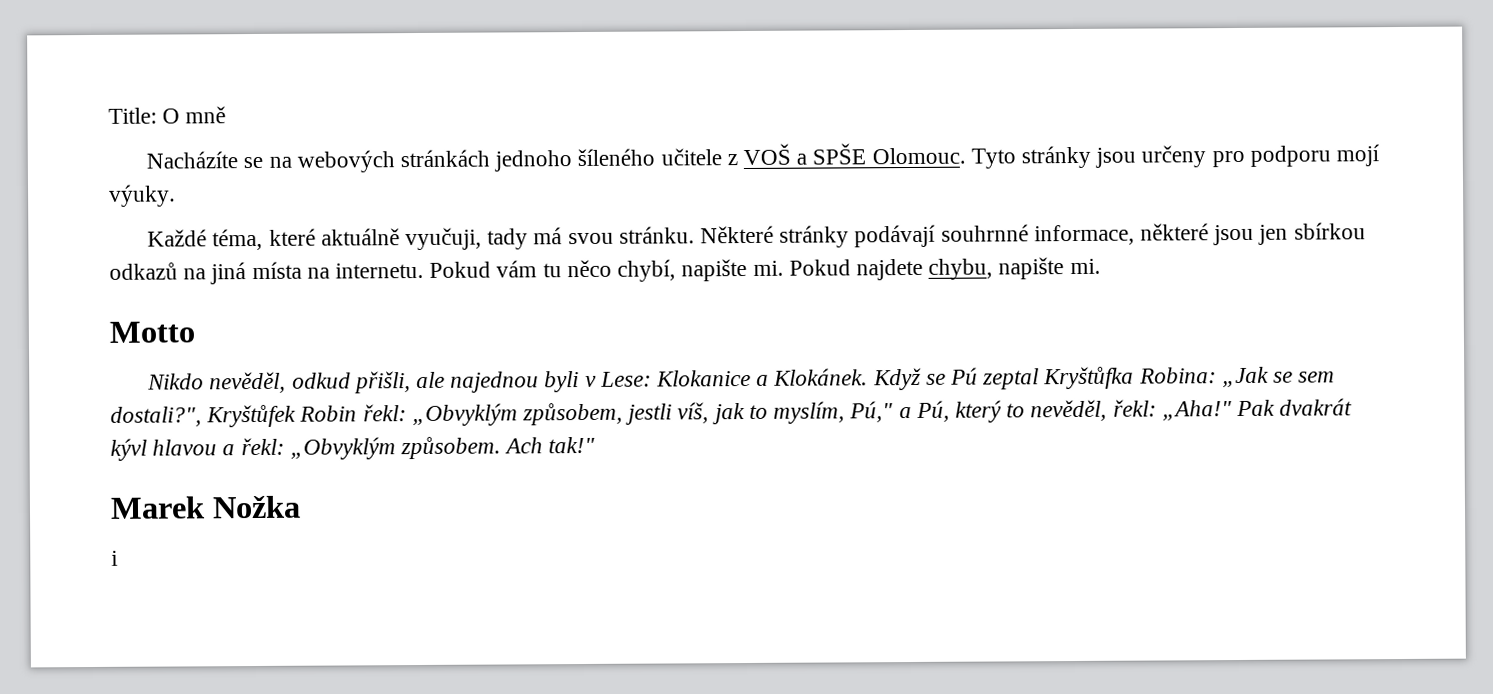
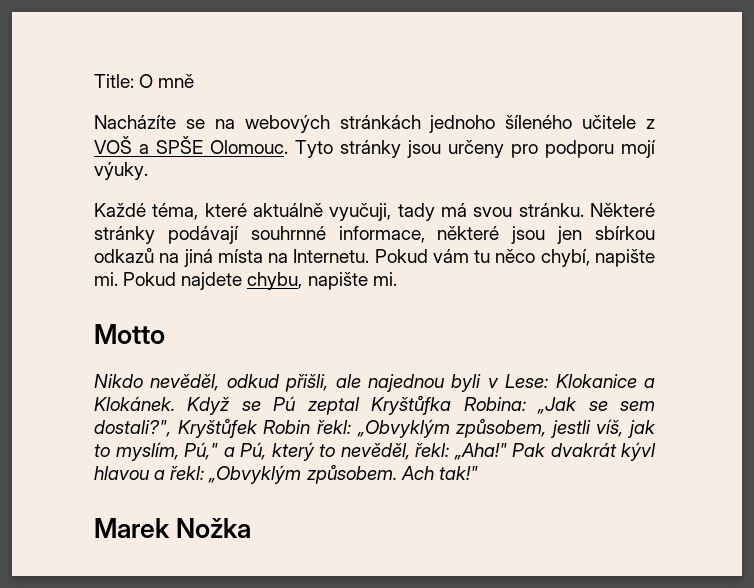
- Některé stránky podávají souhrnné informace, některé jsou jen sbírkou odkazů na jiná místa na internetu.
+ Některé stránky podávají souhrnné informace, některé jsou jen sbírkou odkazů na jiná místa na Internetu.
- i

